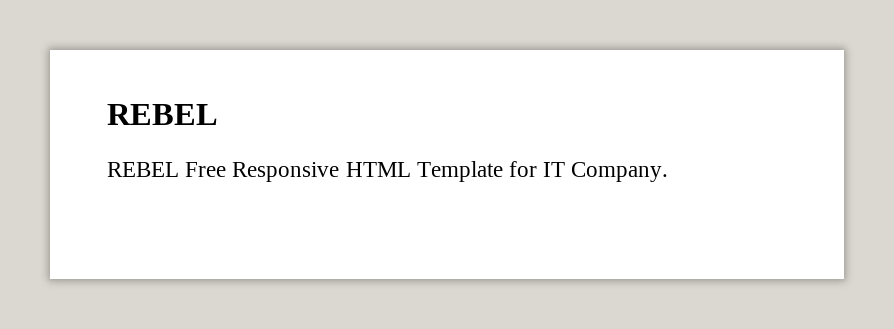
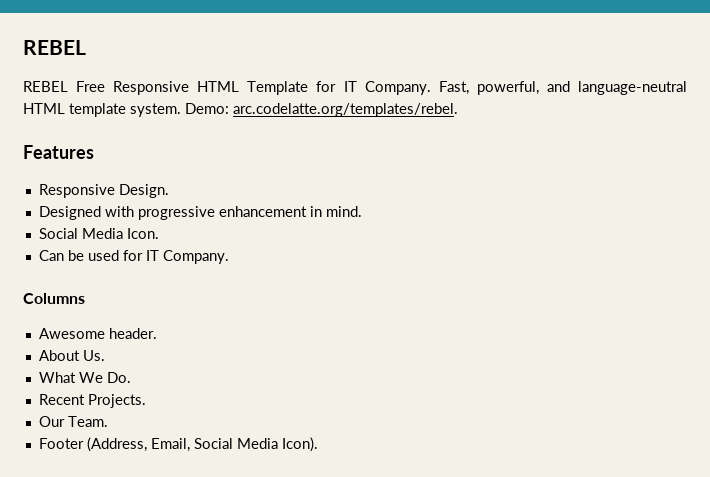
+ Fast, powerful, and language-neutral HTML template system. Demo: arc.codelatte.org/templates/rebel.
+ Features
+ Responsive Design.
+ Designed with progressive enhancement in mind.
+ Social Media Icon.
+ Can be used for IT Company.
+ Columns
+ Awesome header.
+ About Us.
+ What We Do.
+ Recent Projects.
+ Our Team.
+ Footer (Address, Email, Social Media Icon).

